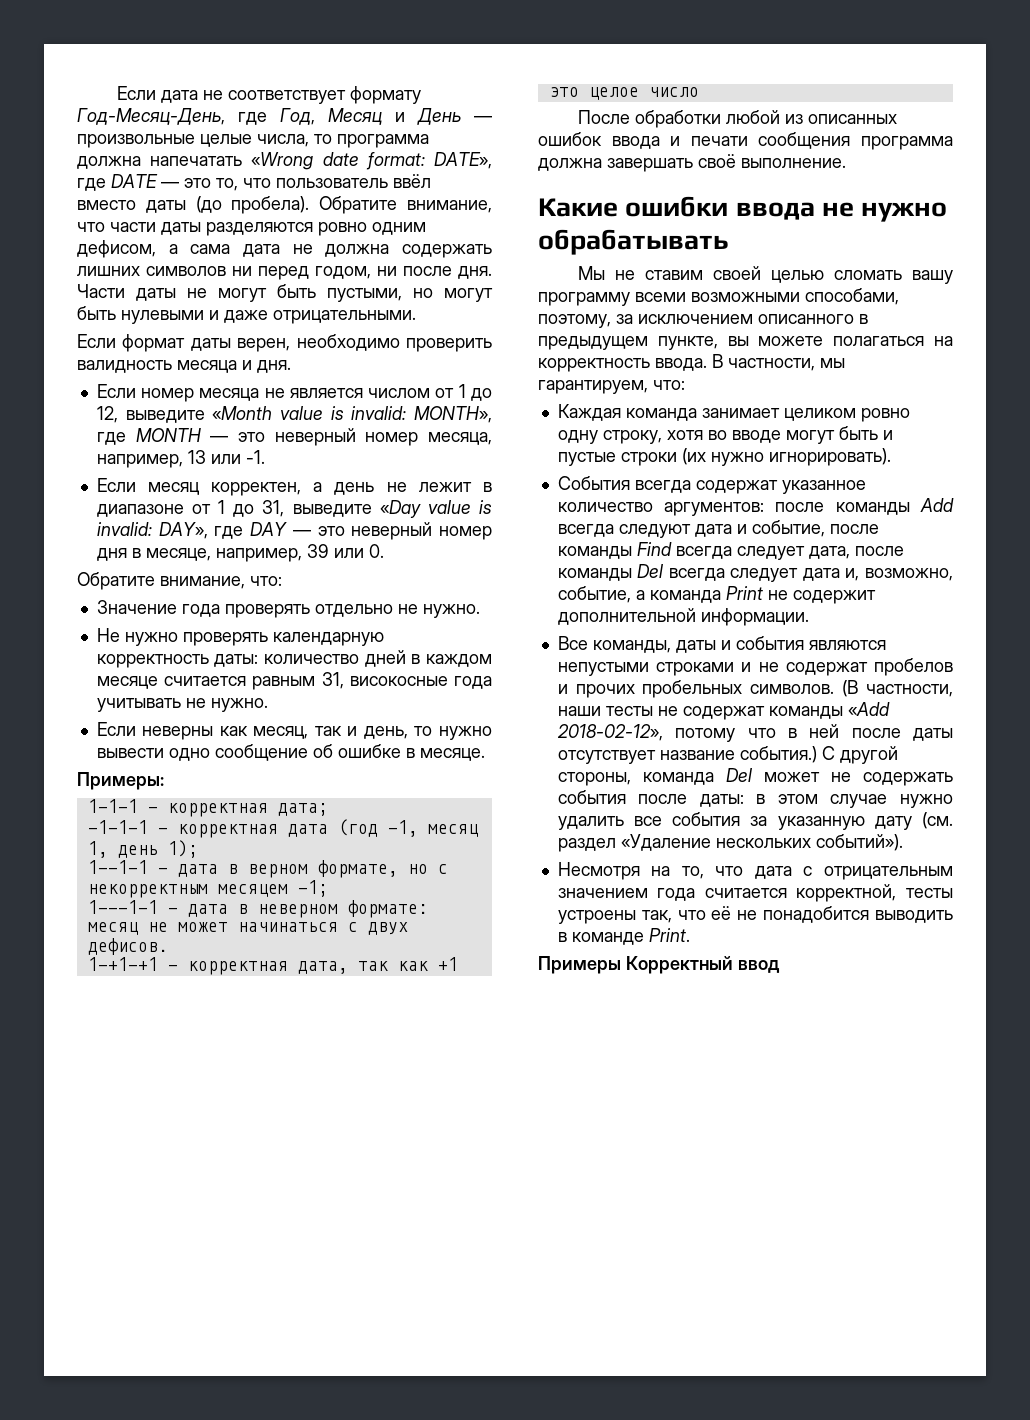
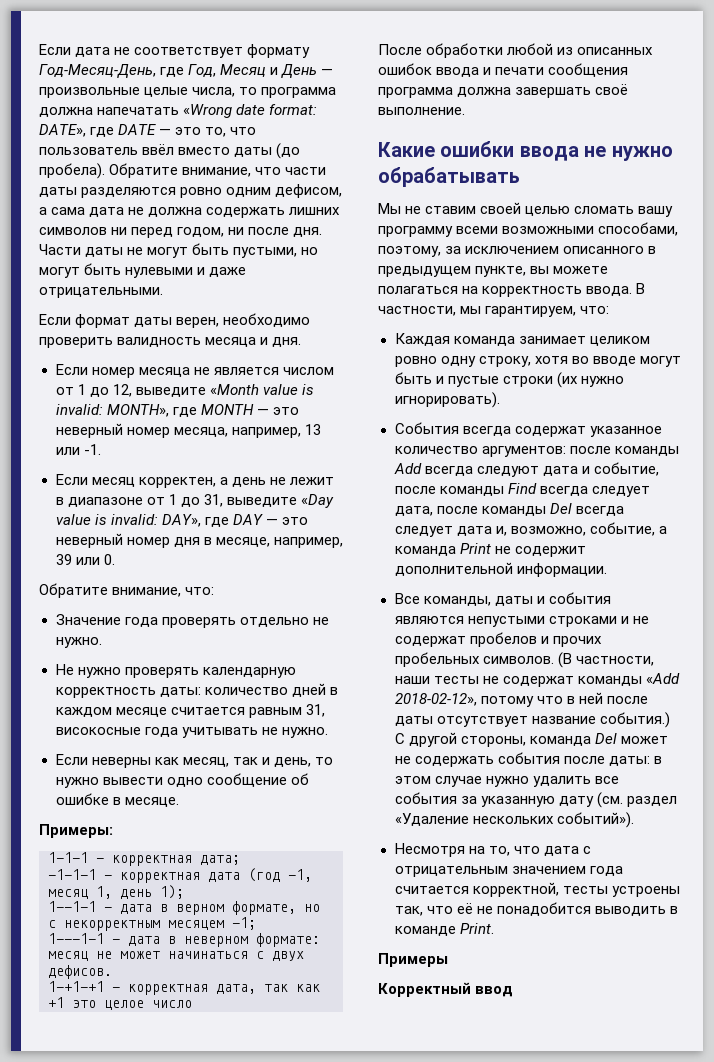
- Примеры Корректный ввод
+ Примеры
+ Корректный ввод

